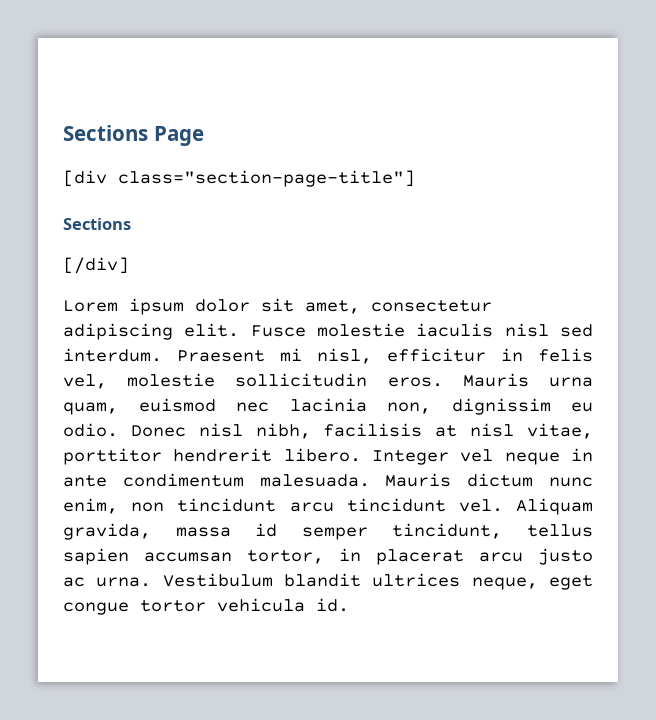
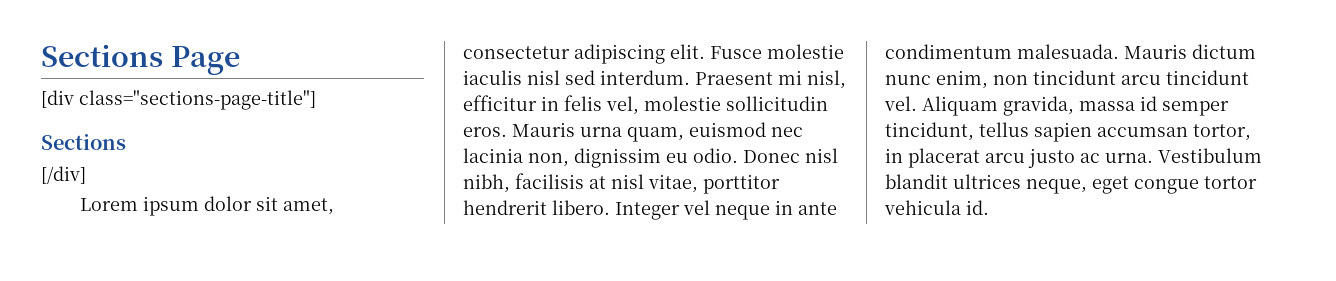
- [div class="section-page-title"]
+ [div class="sections-page-title"]

